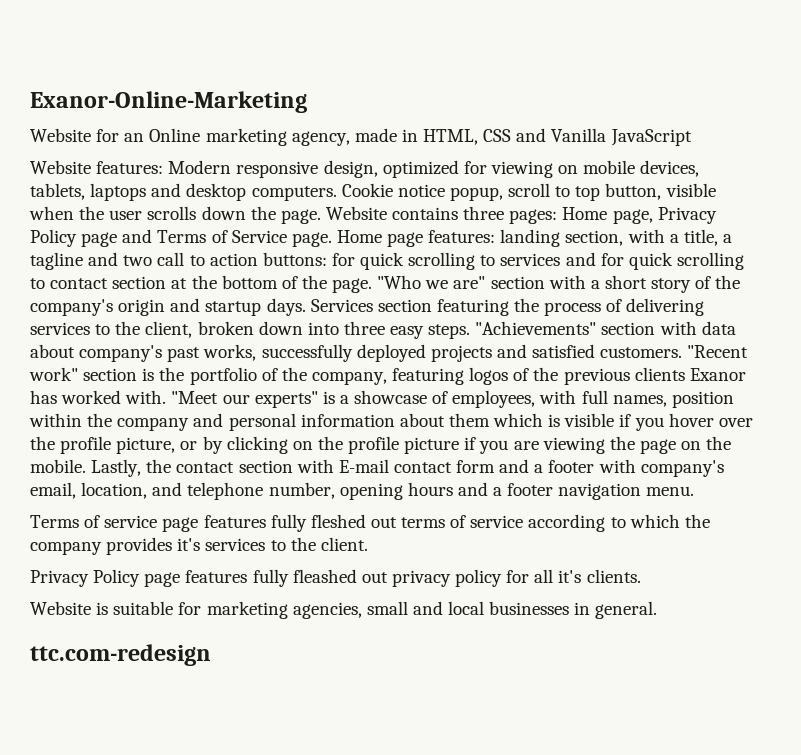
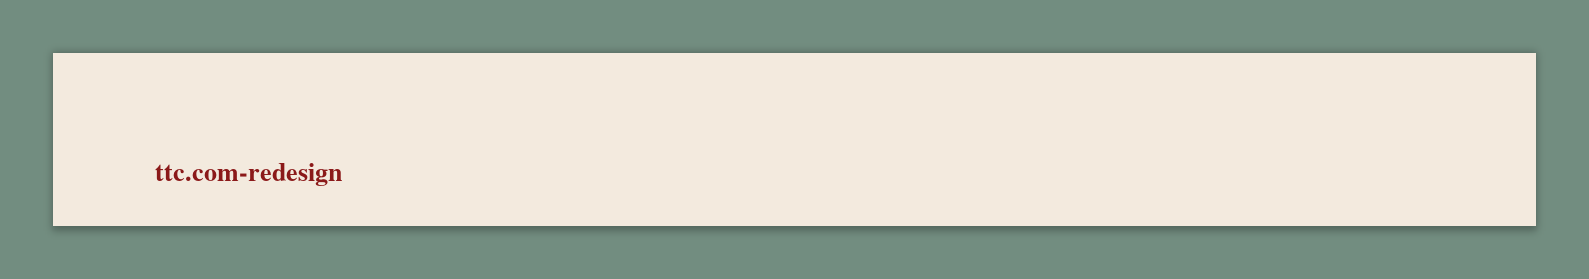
- Exanor-Online-Marketing
- Website for an Online marketing agency, made in HTML, CSS and Vanilla JavaScript
- Website features: Modern responsive design, optimized for viewing on mobile devices, tablets, laptops and desktop computers. Cookie notice popup, scroll to top button, visible when the user scrolls down the page. Website contains three pages: Home page, Privacy Policy page and Terms of Service page. Home page features: landing section, with a title, a tagline and two call to action buttons: for quick scrolling to services and for quick scrolling to contact section at the bottom of the page. "Who we are" section with a short story of the company's origin and startup days. Services section featuring the process of delivering services to the client, broken down into three easy steps. "Achievements" section with data about company's past works, successfully deployed projects and satisfied customers. "Recent work" section is the portfolio of the company, featuring logos of the previous clients Exanor has worked with. "Meet our experts" is a showcase of employees, with full names, position within the company and personal information about them which is visible if you hover over the profile picture, or by clicking on the profile picture if you are viewing the page on the mobile. Lastly, the contact section with E-mail contact form and a footer with company's email, location, and telephone number, opening hours and a footer navigation menu.
- Terms of service page features fully fleshed out terms of service according to which the company provides it's services to the client.
- Privacy Policy page features fully fleashed out privacy policy for all it's clients.
- Website is suitable for marketing agencies, small and local businesses in general.

